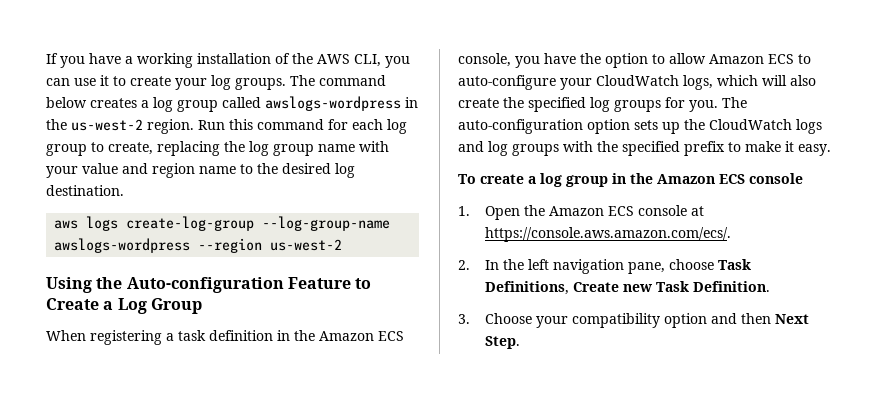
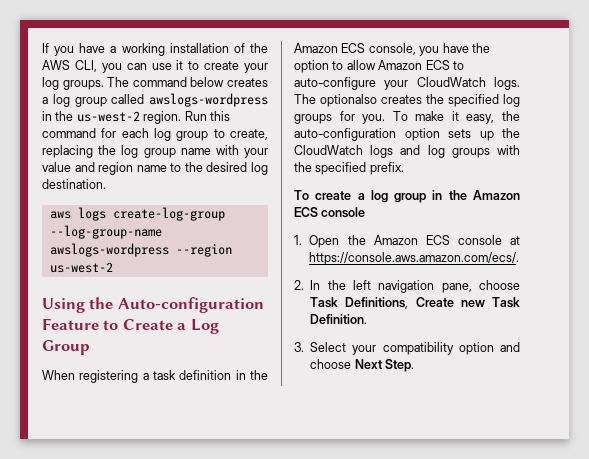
- When registering a task definition in the Amazon ECS console, you have the option to allow Amazon ECS to auto-configure your CloudWatch logs, which will also create the specified log groups for you.
+ When registering a task definition in the Amazon ECS console, you have the option to allow Amazon ECS to auto-configure your CloudWatch logs. The optionalso creates the specified log groups for you.
- The auto-configuration option sets up the CloudWatch logs and log groups with the specified prefix to make it easy.
+ To make it easy, the auto-configuration option sets up the CloudWatch logs and log groups with the specified prefix.
- 3. Choose your compatibility option and then Next Step.
+ 3. Select your compatibility option and choose Next Step.

